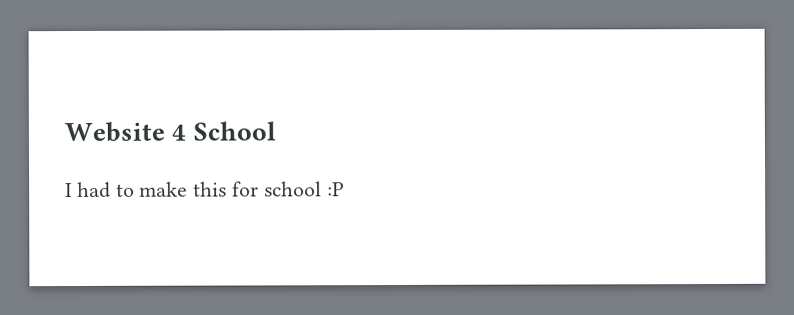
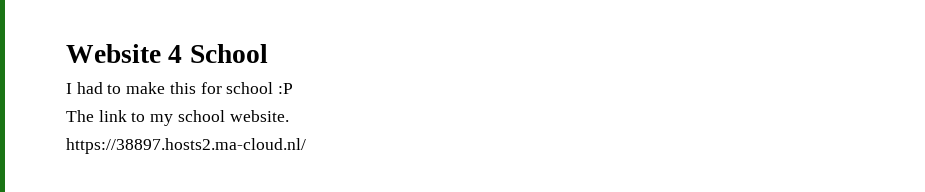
+ The link to my school website.
+ https://38897.hosts2.ma-cloud.nl/

